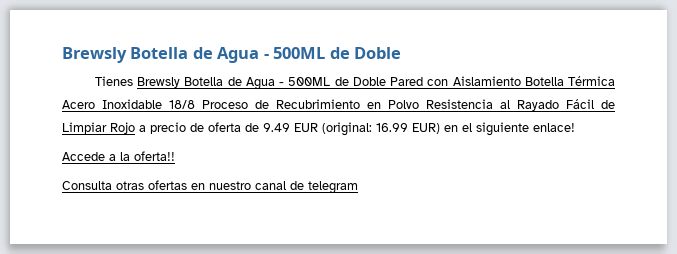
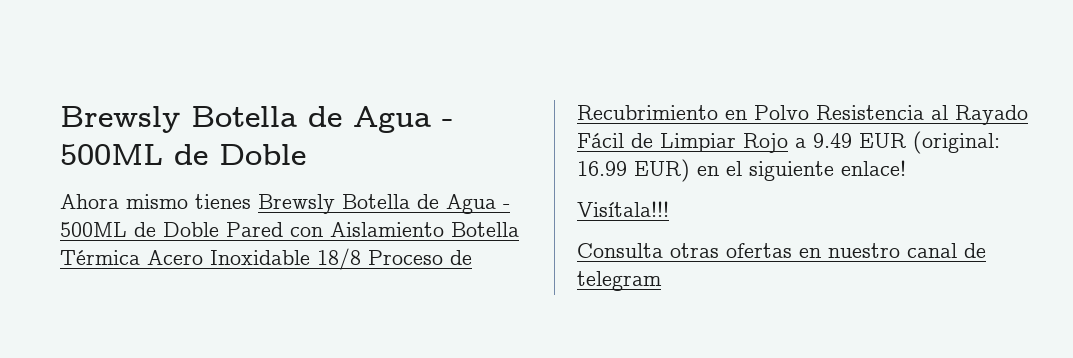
- Tienes Brewsly Botella de Agua - 500ML de Doble Pared con Aislamiento Botella Térmica Acero Inoxidable 18/8 Proceso de Recubrimiento en Polvo Resistencia al Rayado Fácil de Limpiar Rojo a precio de oferta de 9.49 EUR (original: 16.99 EUR) en el siguiente enlace!
+ Ahora mismo tienes Brewsly Botella de Agua - 500ML de Doble Pared con Aislamiento Botella Térmica Acero Inoxidable 18/8 Proceso de Recubrimiento en Polvo Resistencia al Rayado Fácil de Limpiar Rojo a 9.49 EUR (original: 16.99 EUR) en el siguiente enlace!
- Accede a la oferta!!
+ Visítala!!!

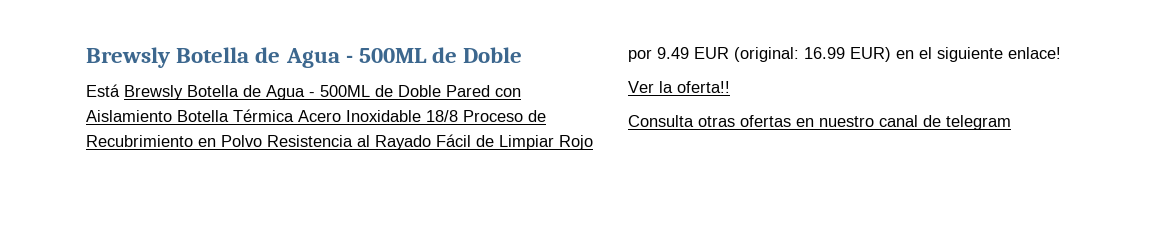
- Ahora mismo tienes Brewsly Botella de Agua - 500ML de Doble Pared con Aislamiento Botella Térmica Acero Inoxidable 18/8 Proceso de Recubrimiento en Polvo Resistencia al Rayado Fácil de Limpiar Rojo a 9.49 EUR (original: 16.99 EUR) en el siguiente enlace!
+ Está Brewsly Botella de Agua - 500ML de Doble Pared con Aislamiento Botella Térmica Acero Inoxidable 18/8 Proceso de Recubrimiento en Polvo Resistencia al Rayado Fácil de Limpiar Rojo por 9.49 EUR (original: 16.99 EUR) en el siguiente enlace!
- Visítala!!!
+ Ver la oferta!!

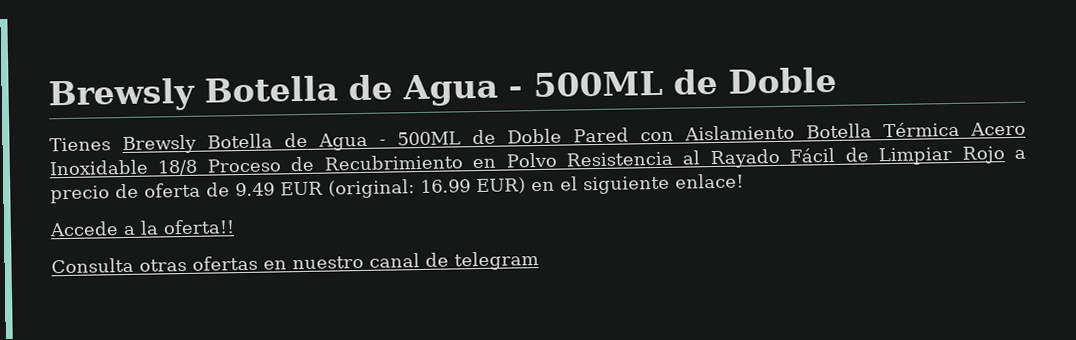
- Está Brewsly Botella de Agua - 500ML de Doble Pared con Aislamiento Botella Térmica Acero Inoxidable 18/8 Proceso de Recubrimiento en Polvo Resistencia al Rayado Fácil de Limpiar Rojo por 9.49 EUR (original: 16.99 EUR) en el siguiente enlace!
+ Tienes Brewsly Botella de Agua - 500ML de Doble Pared con Aislamiento Botella Térmica Acero Inoxidable 18/8 Proceso de Recubrimiento en Polvo Resistencia al Rayado Fácil de Limpiar Rojo a precio de oferta de 9.49 EUR (original: 16.99 EUR) en el siguiente enlace!
- Ver la oferta!!
+ Accede a la oferta!!

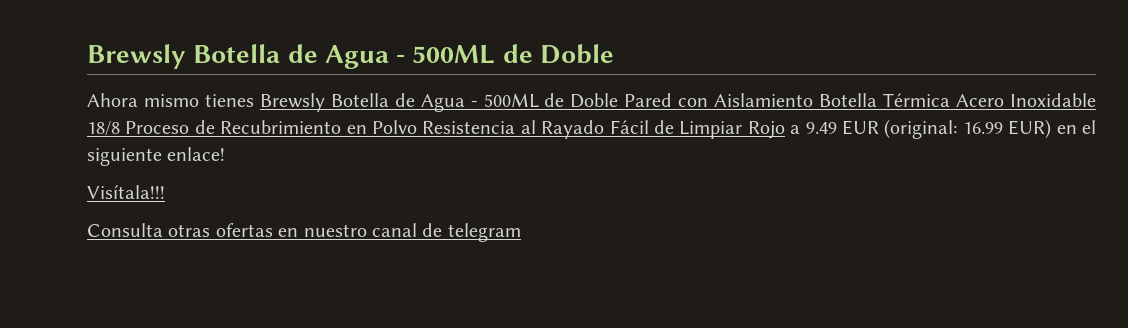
- Tienes Brewsly Botella de Agua - 500ML de Doble Pared con Aislamiento Botella Térmica Acero Inoxidable 18/8 Proceso de Recubrimiento en Polvo Resistencia al Rayado Fácil de Limpiar Rojo a precio de oferta de 9.49 EUR (original: 16.99 EUR) en el siguiente enlace!
+ Ahora mismo tienes Brewsly Botella de Agua - 500ML de Doble Pared con Aislamiento Botella Térmica Acero Inoxidable 18/8 Proceso de Recubrimiento en Polvo Resistencia al Rayado Fácil de Limpiar Rojo a 9.49 EUR (original: 16.99 EUR) en el siguiente enlace!
- Accede a la oferta!!
+ Visítala!!!

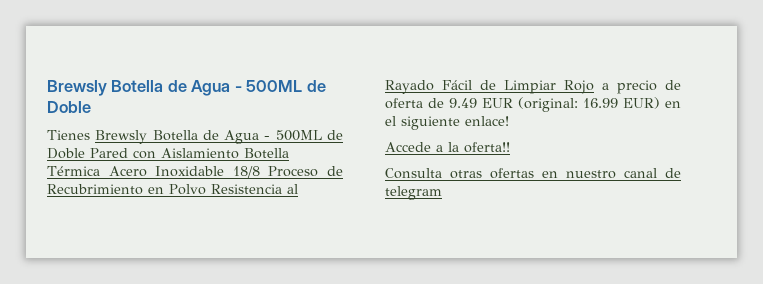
- Ahora mismo tienes Brewsly Botella de Agua - 500ML de Doble Pared con Aislamiento Botella Térmica Acero Inoxidable 18/8 Proceso de Recubrimiento en Polvo Resistencia al Rayado Fácil de Limpiar Rojo a 9.49 EUR (original: 16.99 EUR) en el siguiente enlace!
+ Tienes Brewsly Botella de Agua - 500ML de Doble Pared con Aislamiento Botella Térmica Acero Inoxidable 18/8 Proceso de Recubrimiento en Polvo Resistencia al Rayado Fácil de Limpiar Rojo a precio de oferta de 9.49 EUR (original: 16.99 EUR) en el siguiente enlace!
- Visítala!!!
+ Accede a la oferta!!

